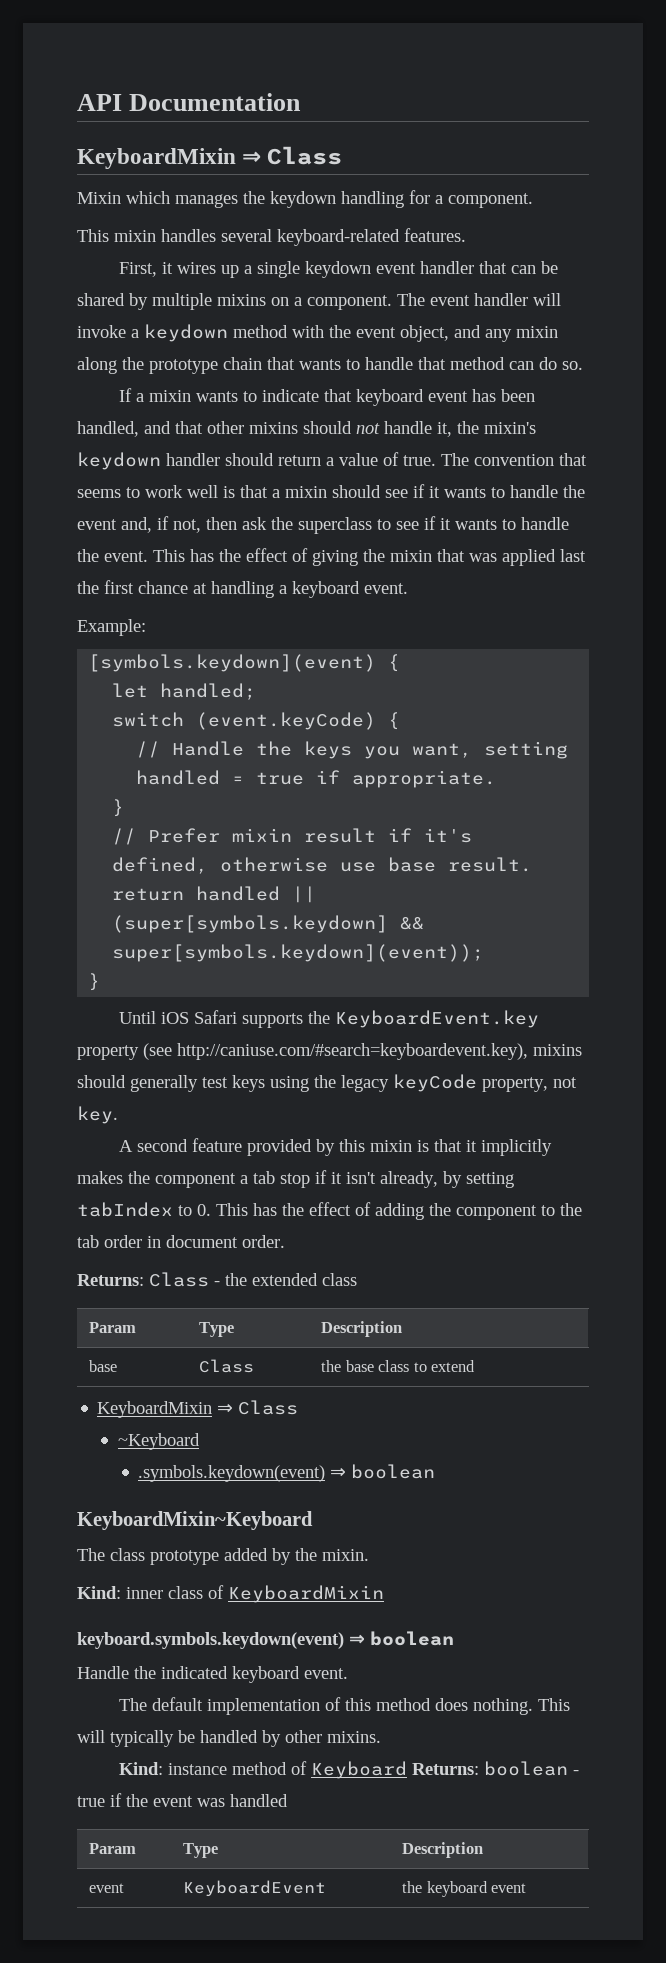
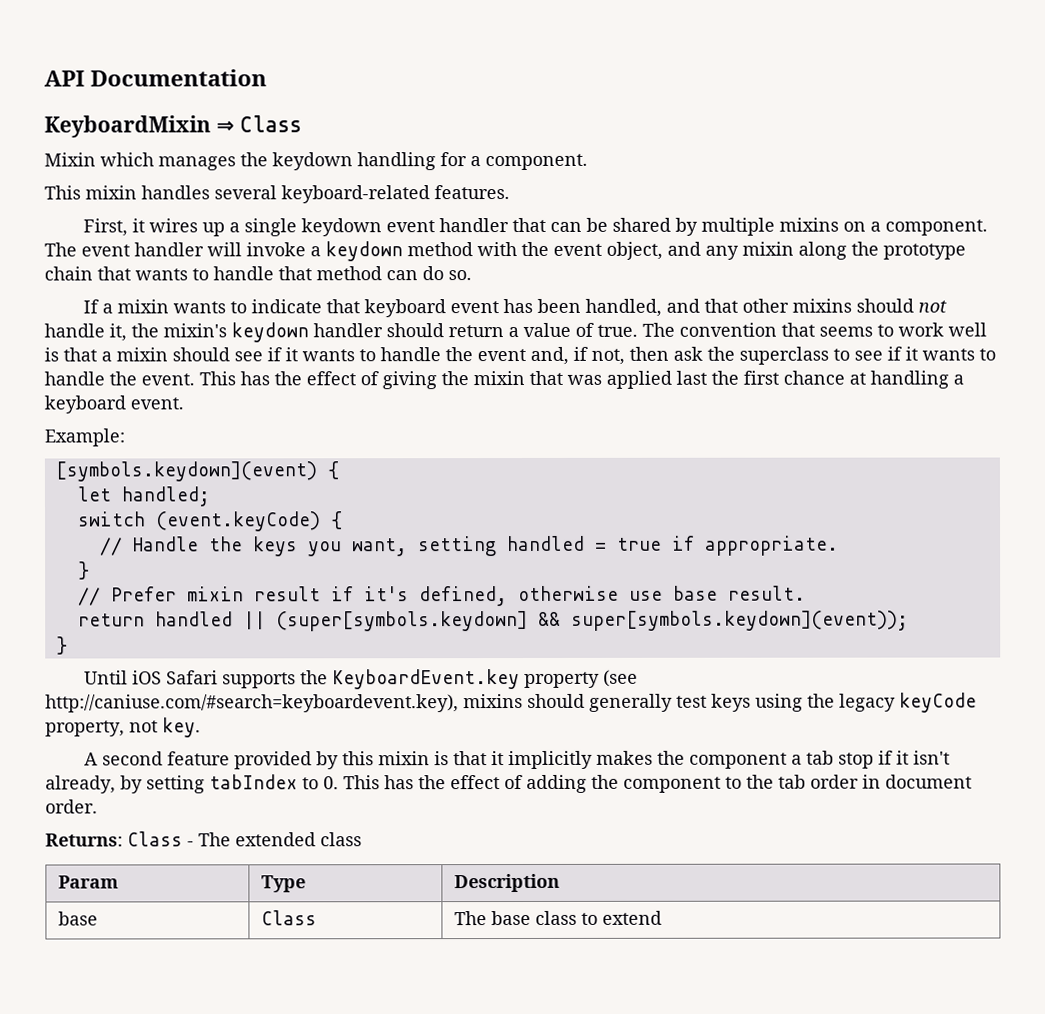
- Returns: Class - the extended class
+ Returns: Class - The extended class
- base | Class | the base class to extend
- KeyboardMixin ⇒ Class
- ~Keyboard
- .symbols.keydown(event) ⇒ boolean
- KeyboardMixin~Keyboard
- The class prototype added by the mixin.
- Kind: inner class of KeyboardMixin
- keyboard.symbols.keydown(event) ⇒ boolean
- Handle the indicated keyboard event.
- The default implementation of this method does nothing. This will typically be handled by other mixins.
- Kind: instance method of Keyboard Returns: boolean - true if the event was handled
- Param | Type | Description
- event | KeyboardEvent | the keyboard event
+ base | Class | The base class to extend

